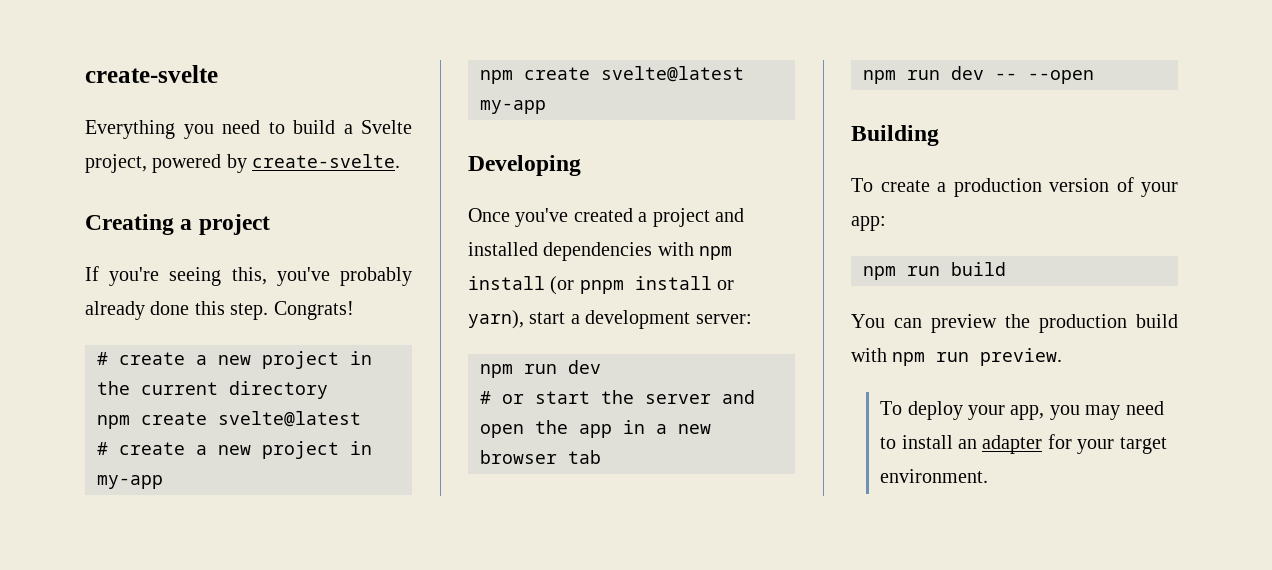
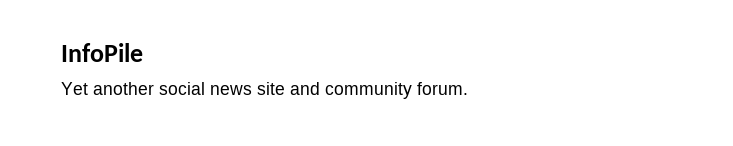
- create-svelte
- Everything you need to build a Svelte project, powered by create-svelte.
- Creating a project
- If you're seeing this, you've probably already done this step. Congrats!
- # create a new project in the current directory
- npm create svelte@latest
- # create a new project in my-app
- npm create svelte@latest my-app
- Developing
- Once you've created a project and installed dependencies with npm install (or pnpm install or yarn), start a development server:
- npm run dev
- # or start the server and open the app in a new browser tab
- npm run dev -- --open
- Building
- To create a production version of your app:
- npm run build
- You can preview the production build with npm run preview.
- To deploy your app, you may need to install an adapter for your target environment.
+ InfoPile
+ Yet another social news site and community forum.

